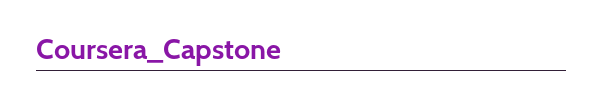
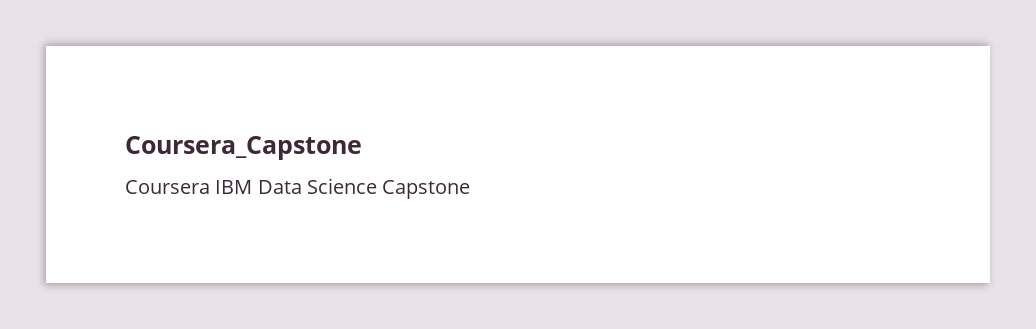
+ Coursera IBM Data Science Capstone

